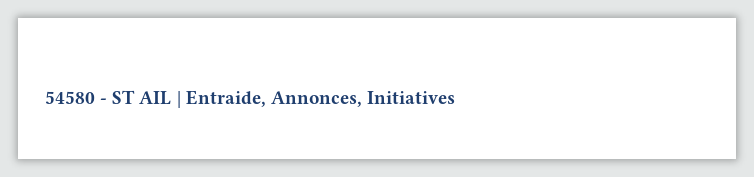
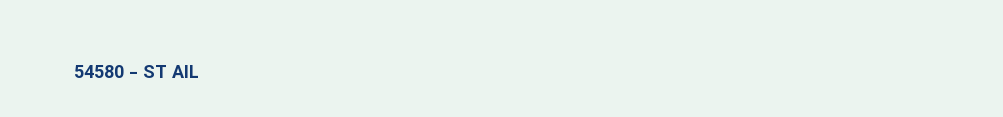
- 54580 - ST AIL | Entraide, Annonces, Initiatives
+ 54580 - ST AIL

